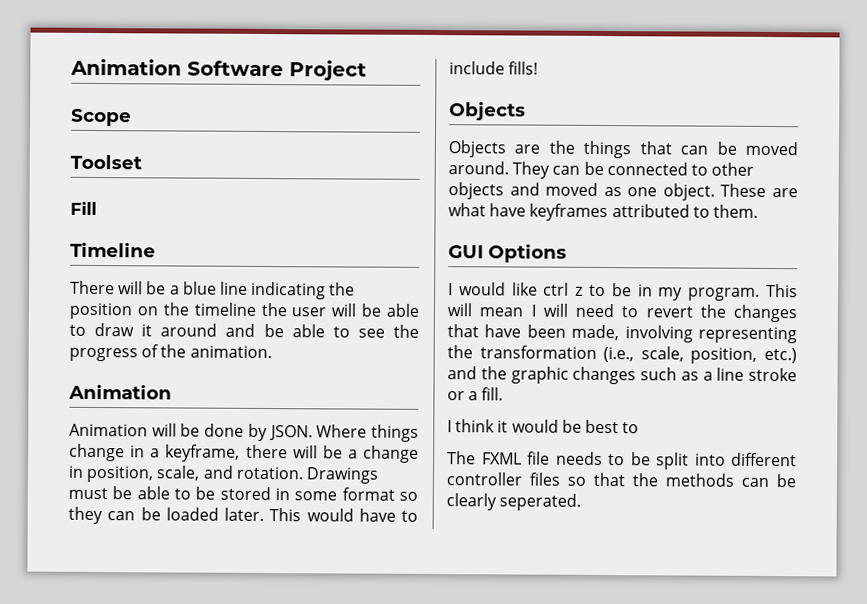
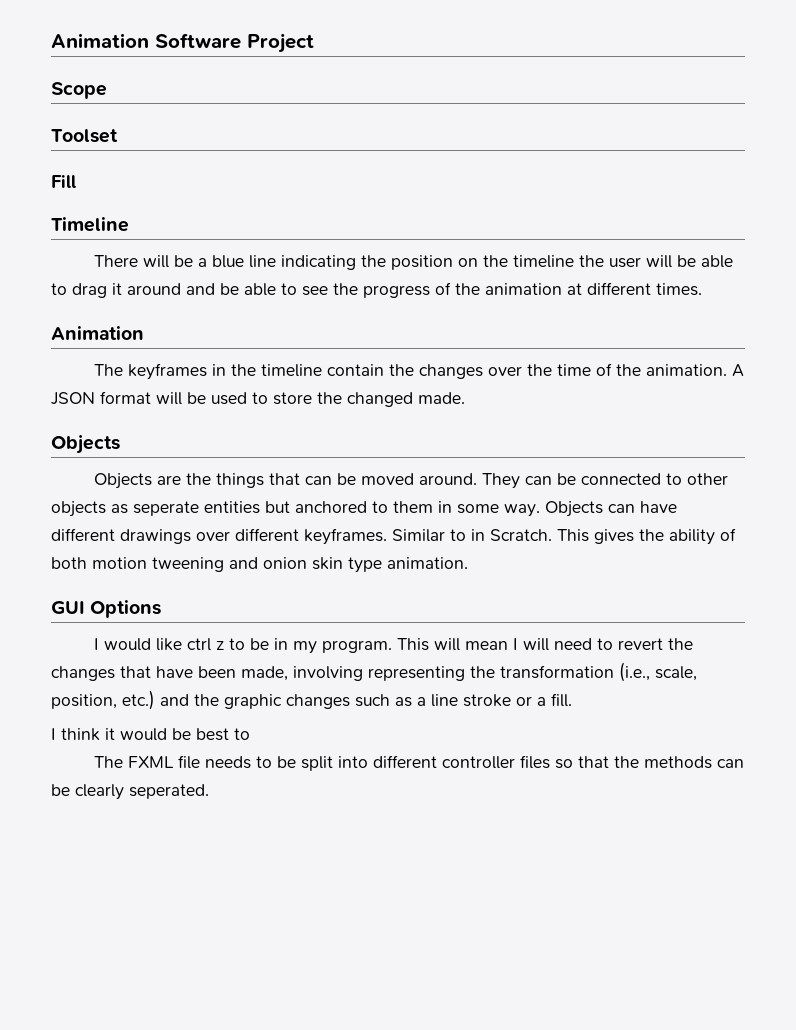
- There will be a blue line indicating the position on the timeline the user will be able to draw it around and be able to see the progress of the animation.
+ There will be a blue line indicating the position on the timeline the user will be able to drag it around and be able to see the progress of the animation at different times.
  Animation
- Animation will be done by JSON. Where things change in a keyframe, there will be a change in position, scale, and rotation. Drawings must be able to be stored in some format so they can be loaded later. This would have to include fills!
+ The keyframes in the timeline contain the changes over the time of the animation. A JSON format will be used to store the changed made.
- They can be connected to other objects and moved as one object. These are what have keyframes attributed to them.
+ They can be connected to other objects as seperate entities but anchored to them in some way. Objects can have different drawings over different keyframes. Similar to in Scratch. This gives the ability of both motion tweening and onion skin type animation.

